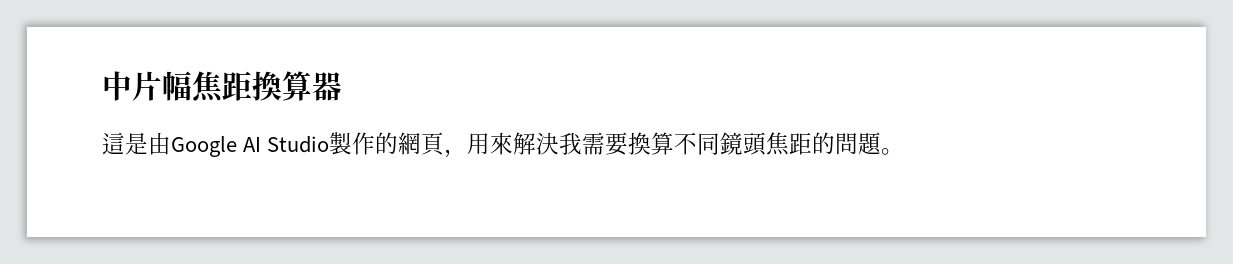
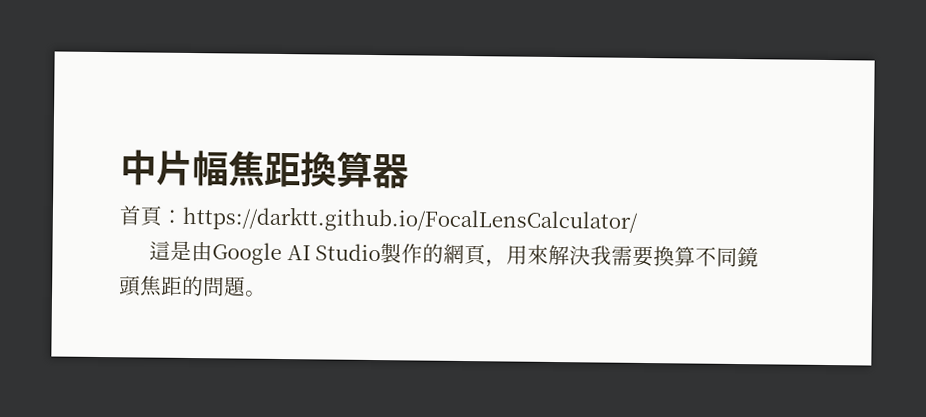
+ 首頁：https://darktt.github.io/FocalLensCalculator/

